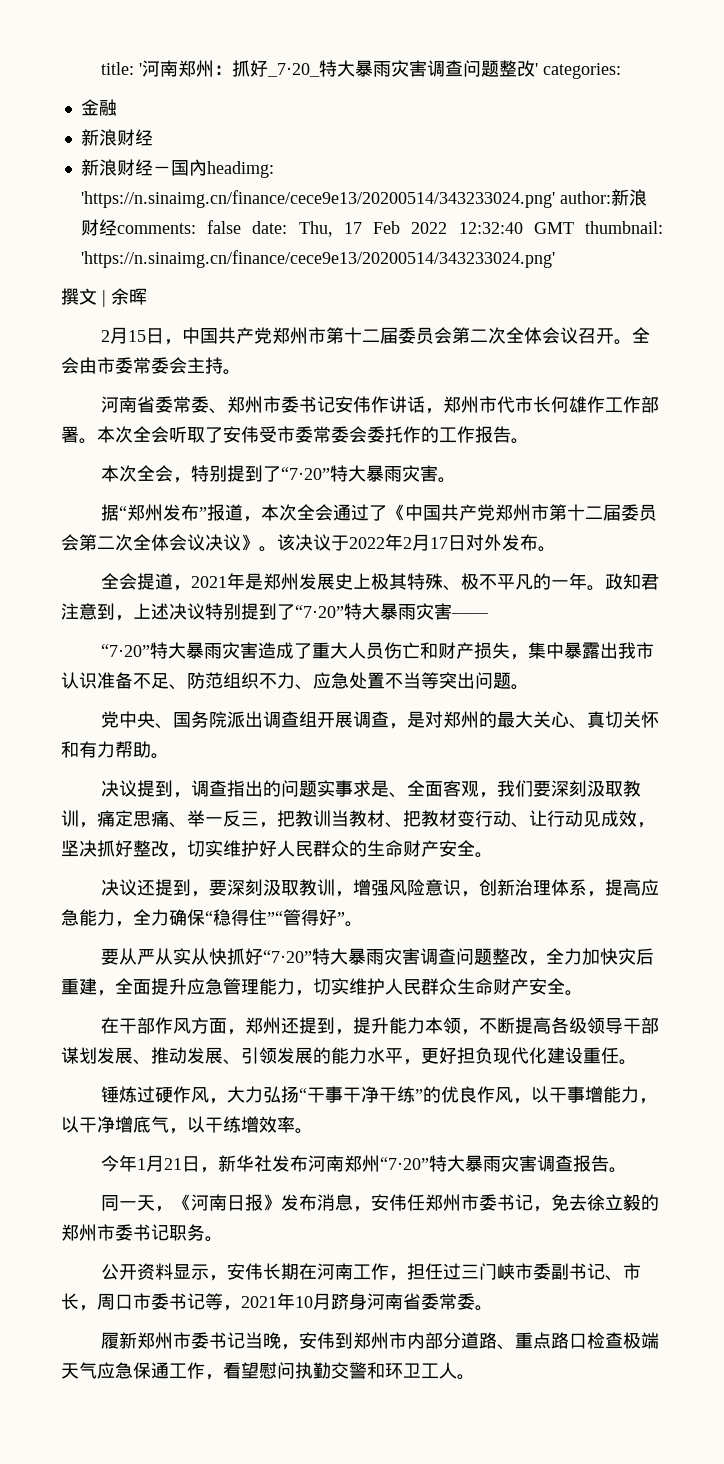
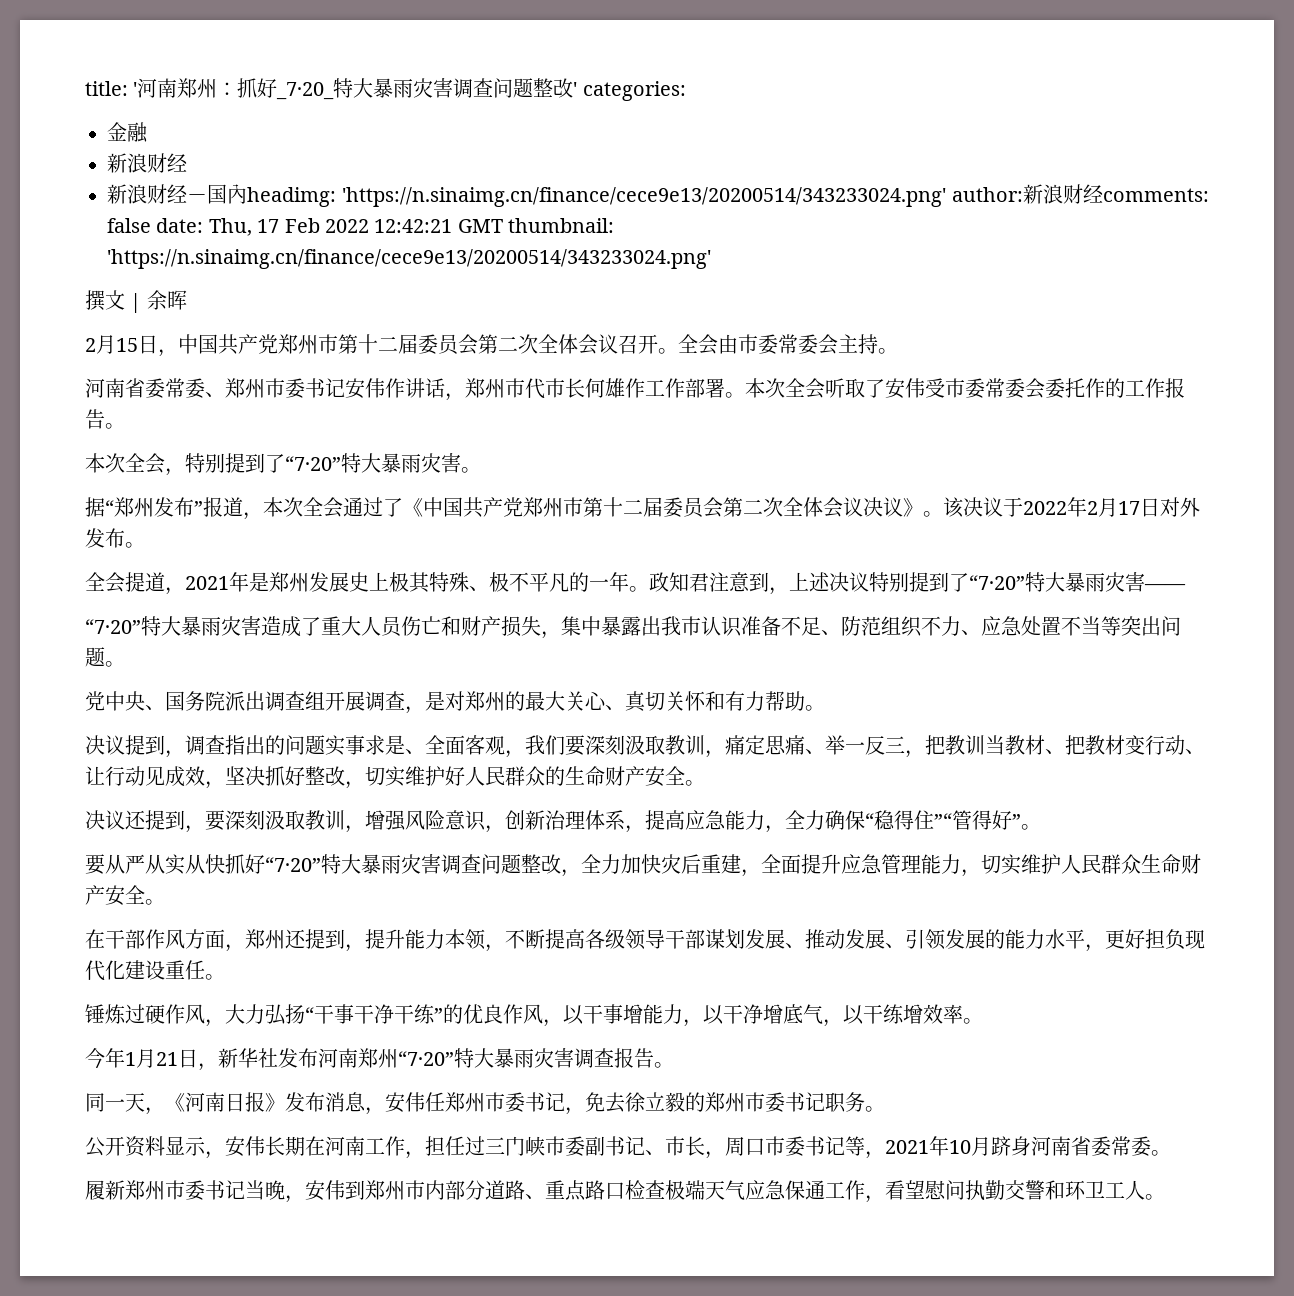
- 新浪财经－国內headimg: 'https://n.sinaimg.cn/finance/cece9e13/20200514/343233024.png' author:新浪财经comments: false date: Thu, 17 Feb 2022 12:32:40 GMT thumbnail: 'https://n.sinaimg.cn/finance/cece9e13/20200514/343233024.png'
+ 新浪财经－国內headimg: 'https://n.sinaimg.cn/finance/cece9e13/20200514/343233024.png' author:新浪财经comments: false date: Thu, 17 Feb 2022 12:42:21 GMT thumbnail: 'https://n.sinaimg.cn/finance/cece9e13/20200514/343233024.png'

